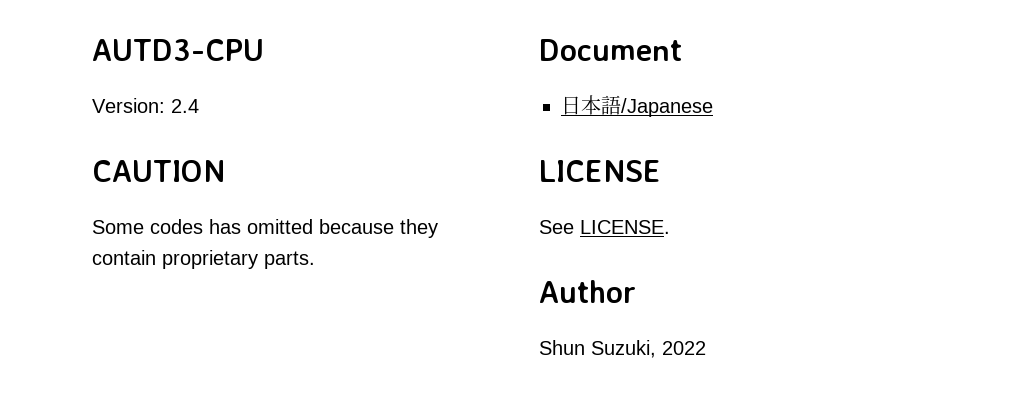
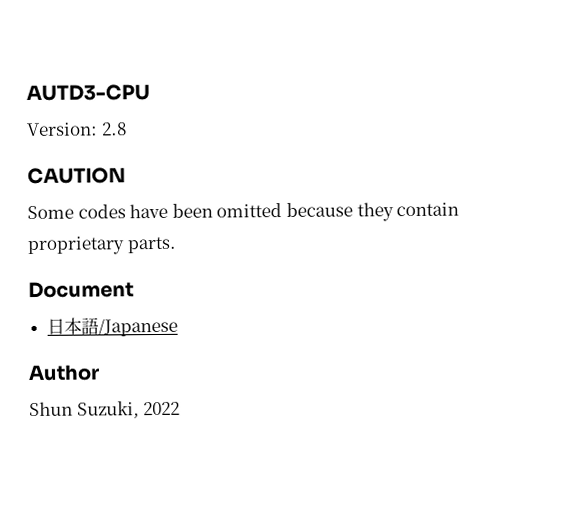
- Version: 2.4
+ Version: 2.8
- Some codes has omitted because they contain proprietary parts.
+ Some codes have been omitted because they contain proprietary parts.
- LICENSE
- See LICENSE.

